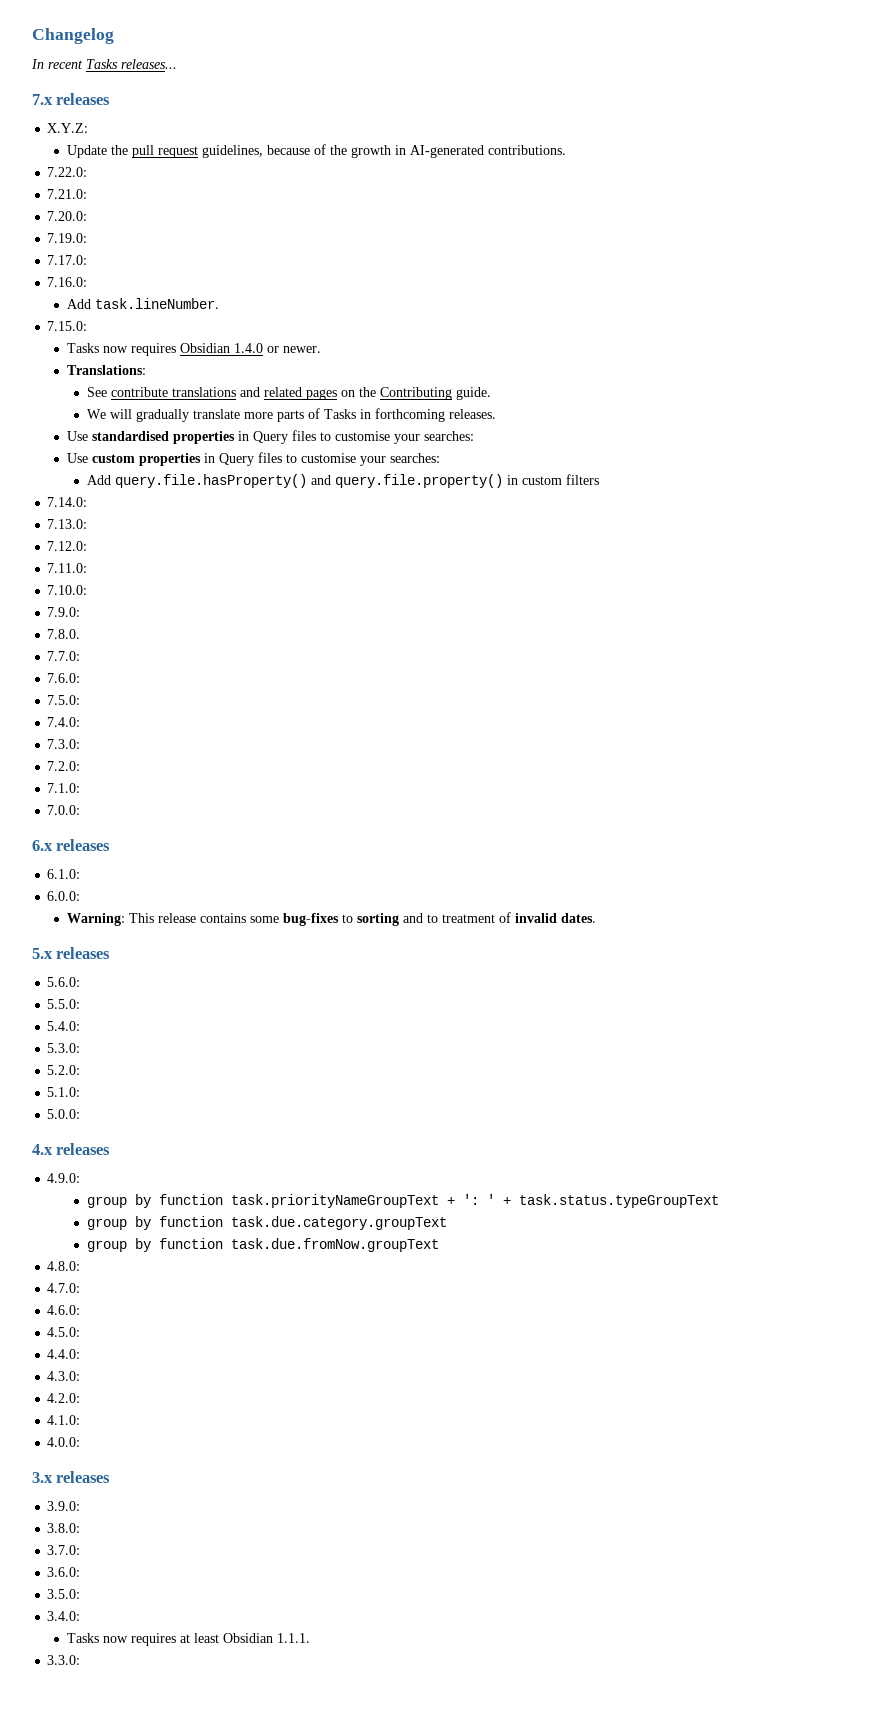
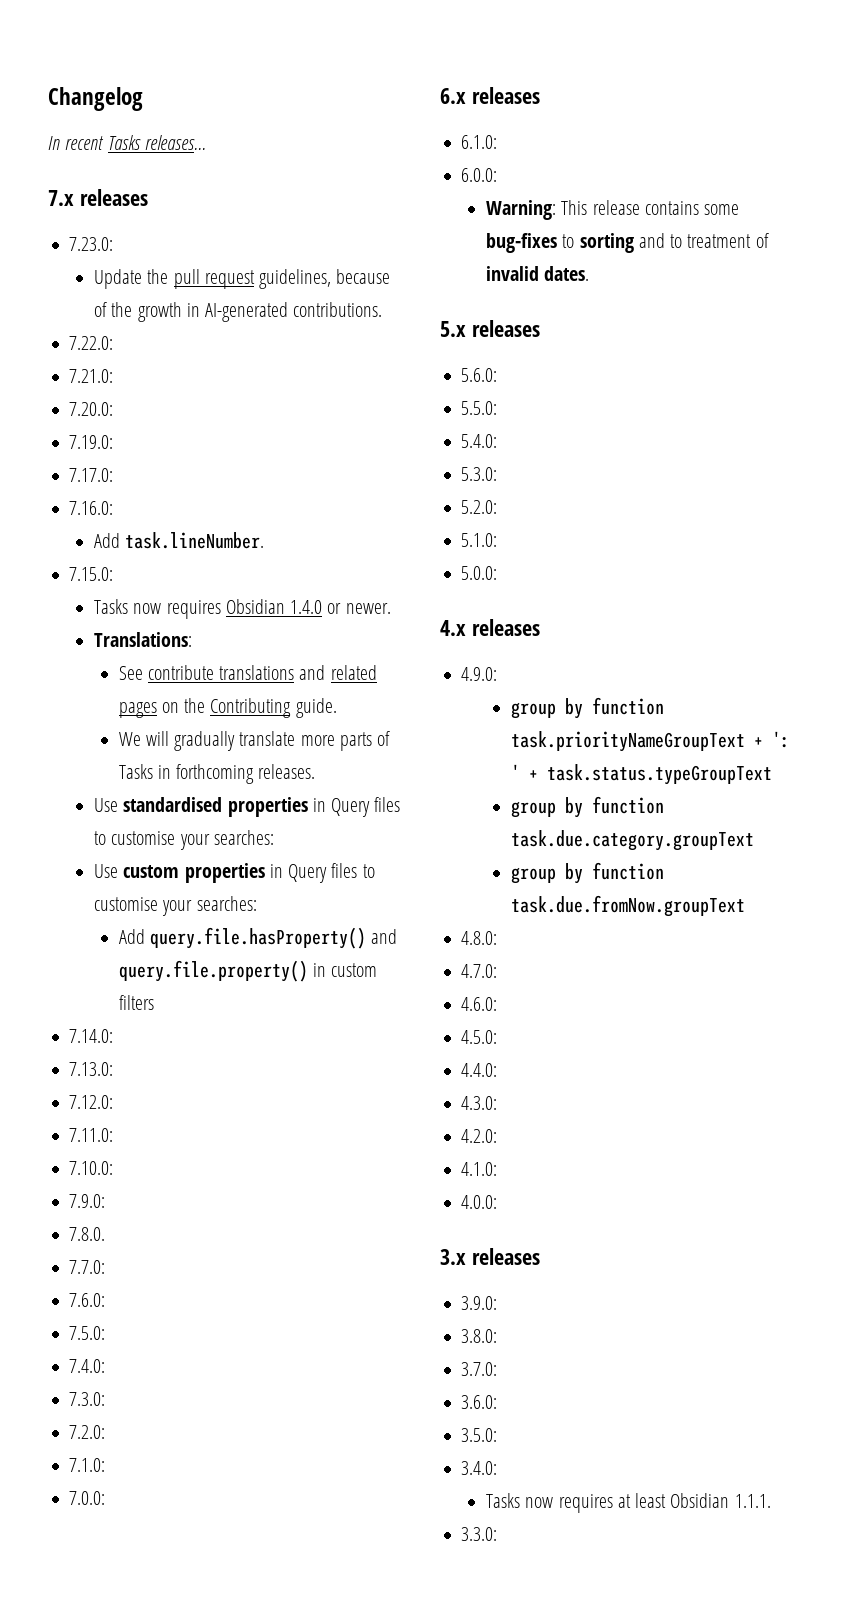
- X.Y.Z:
+ 7.23.0:

